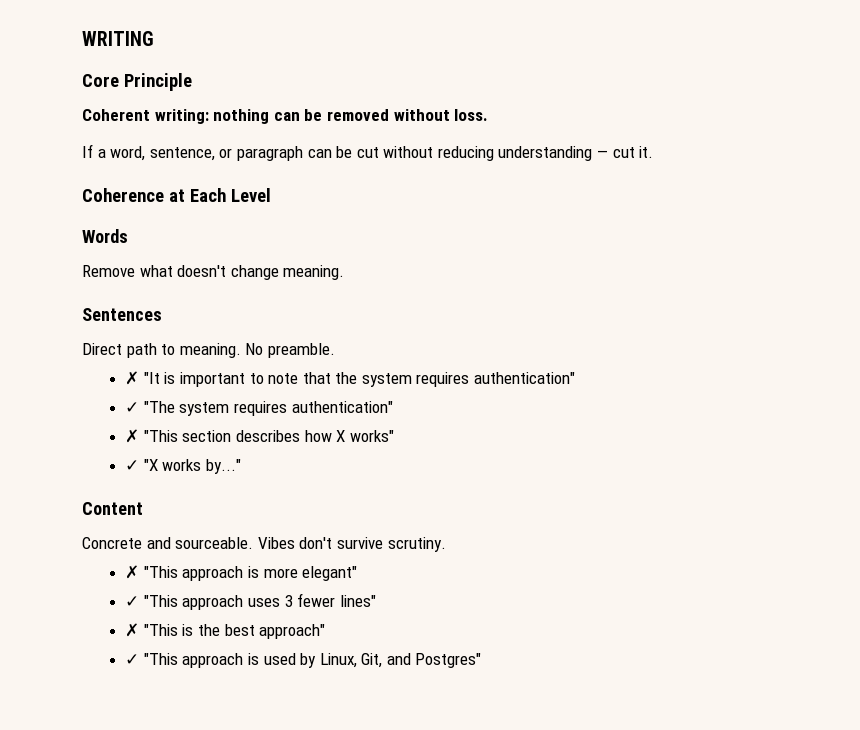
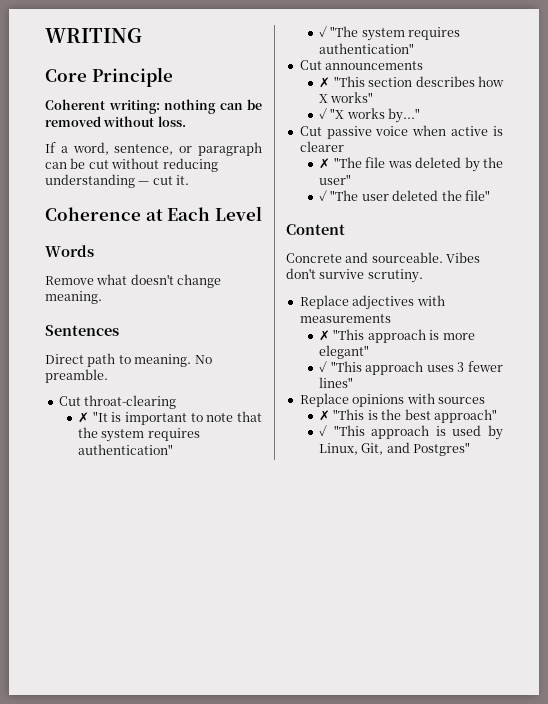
+ Cut throat-clearing
+ Cut announcements
+ Cut passive voice when active is clearer
+ ✗ "The file was deleted by the user"
+ ✓ "The user deleted the file"
+ Replace adjectives with measurements
+ Replace opinions with sources

